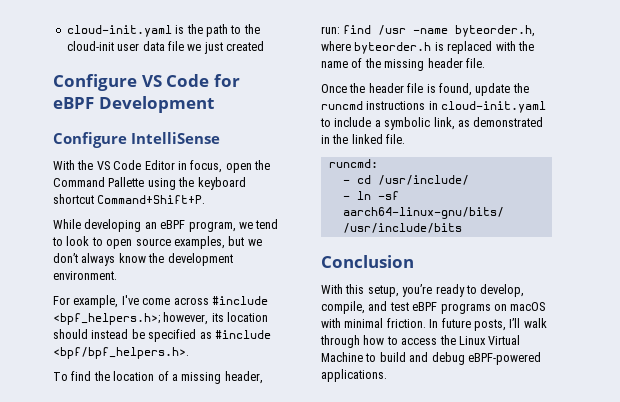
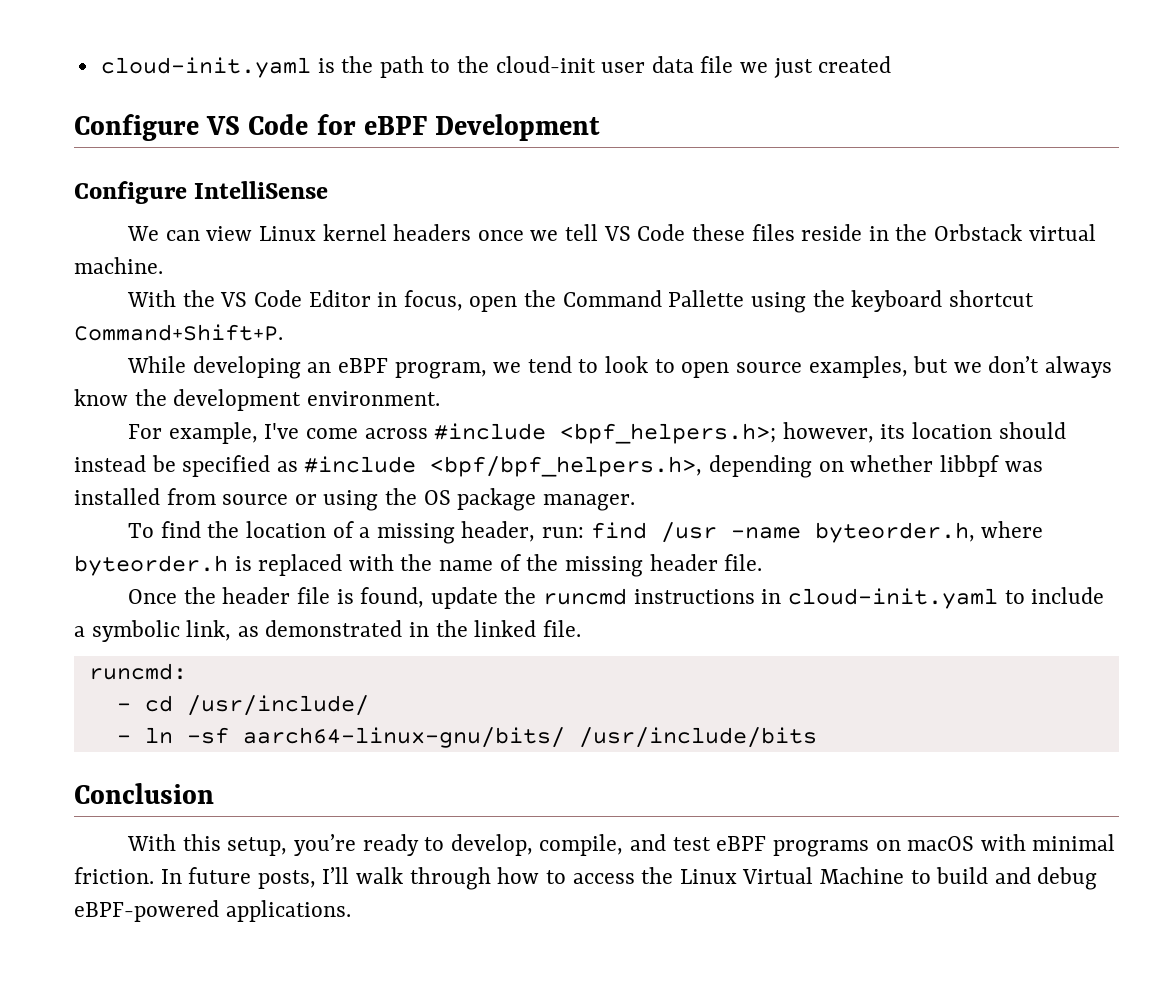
+ We can view Linux kernel headers once we tell VS Code these files reside in the Orbstack virtual machine.
- For example, I've come across #include <bpf_helpers.h>; however, its location should instead be specified as #include <bpf/bpf_helpers.h>.
+ For example, I've come across #include <bpf_helpers.h>; however, its location should instead be specified as #include <bpf/bpf_helpers.h>, depending on whether libbpf was installed from source or using the OS package manager.

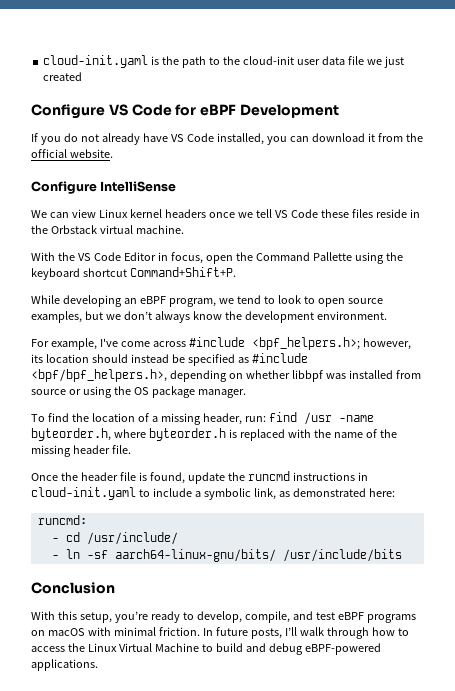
+ If you do not already have VS Code installed, you can download it from the official website.
- Once the header file is found, update the runcmd instructions in cloud-init.yaml to include a symbolic link, as demonstrated in the linked file.
+ Once the header file is found, update the runcmd instructions in cloud-init.yaml to include a symbolic link, as demonstrated here:

